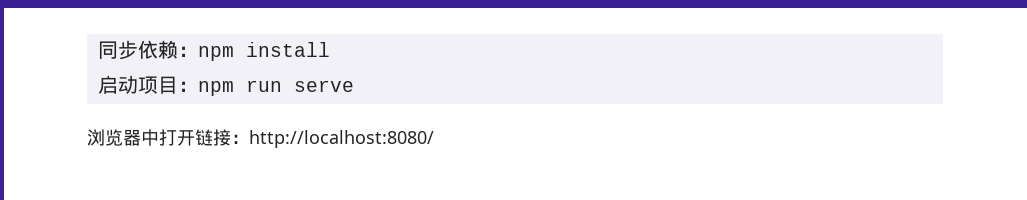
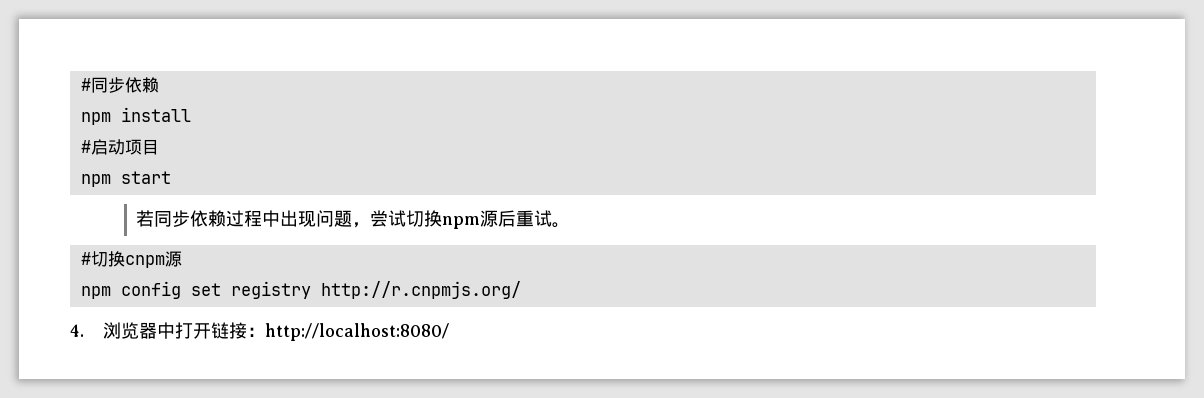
- 同步依赖：npm install
+ #同步依赖
+ npm install
- 启动项目：npm run serve
- 浏览器中打开链接：http://localhost:8080/
+ #启动项目
+ npm start
+ 若同步依赖过程中出现问题，尝试切换npm源后重试。
+ #切换cnpm源
+ npm config set registry http://r.cnpmjs.org/
+ 4.浏览器中打开链接：http://localhost:8080/

